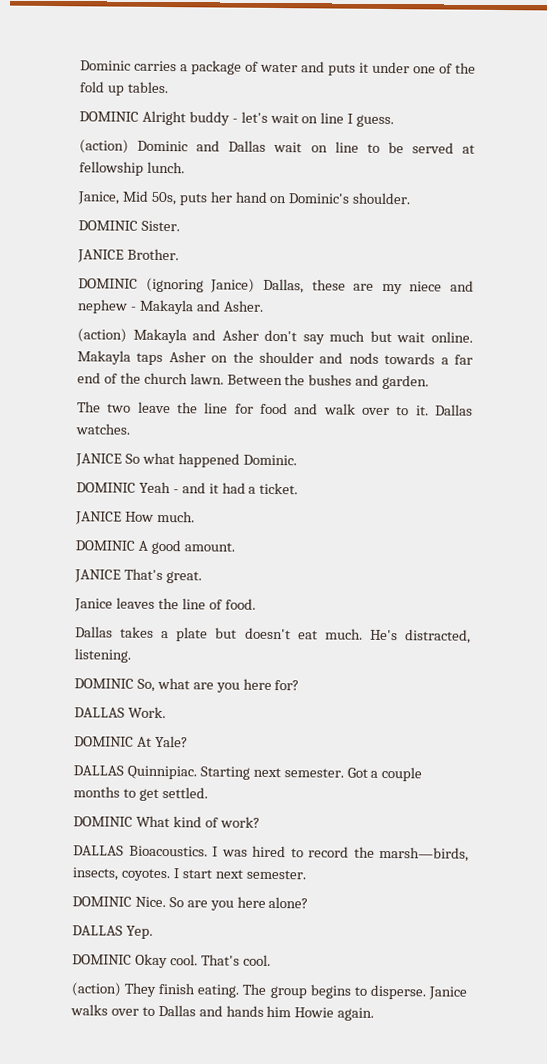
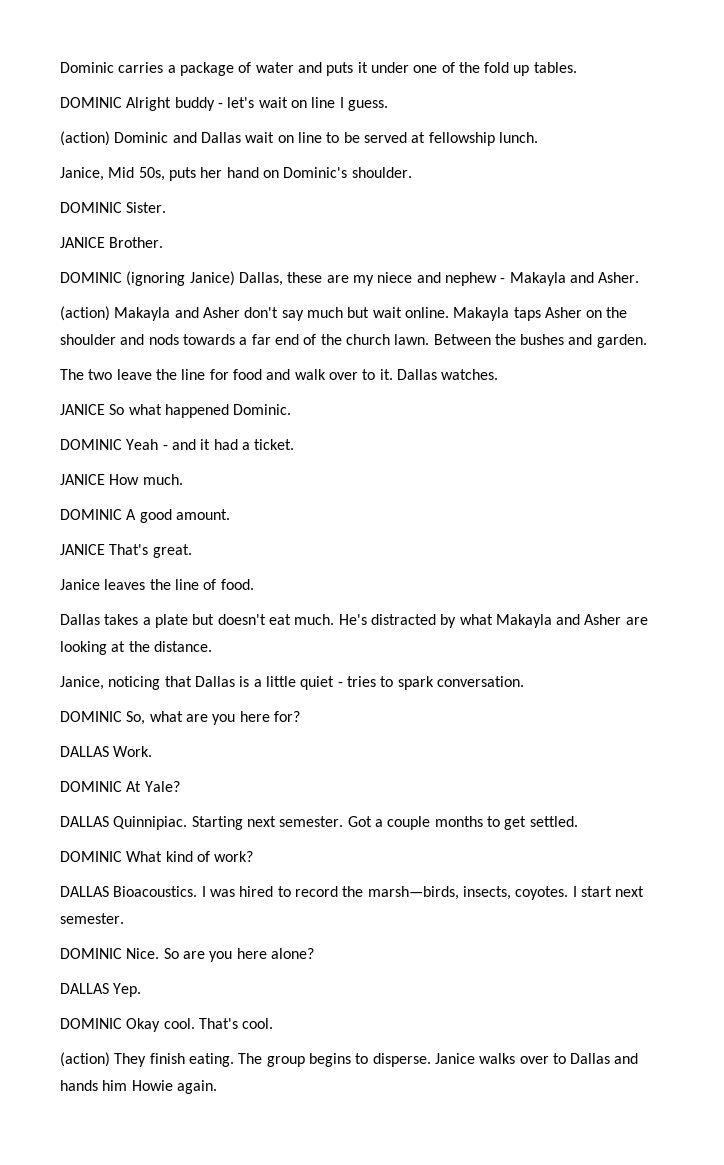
- He's distracted, listening.
+ He's distracted by what Makayla and Asher are looking at the distance.
+ Janice, noticing that Dallas is a little quiet - tries to spark conversation.

